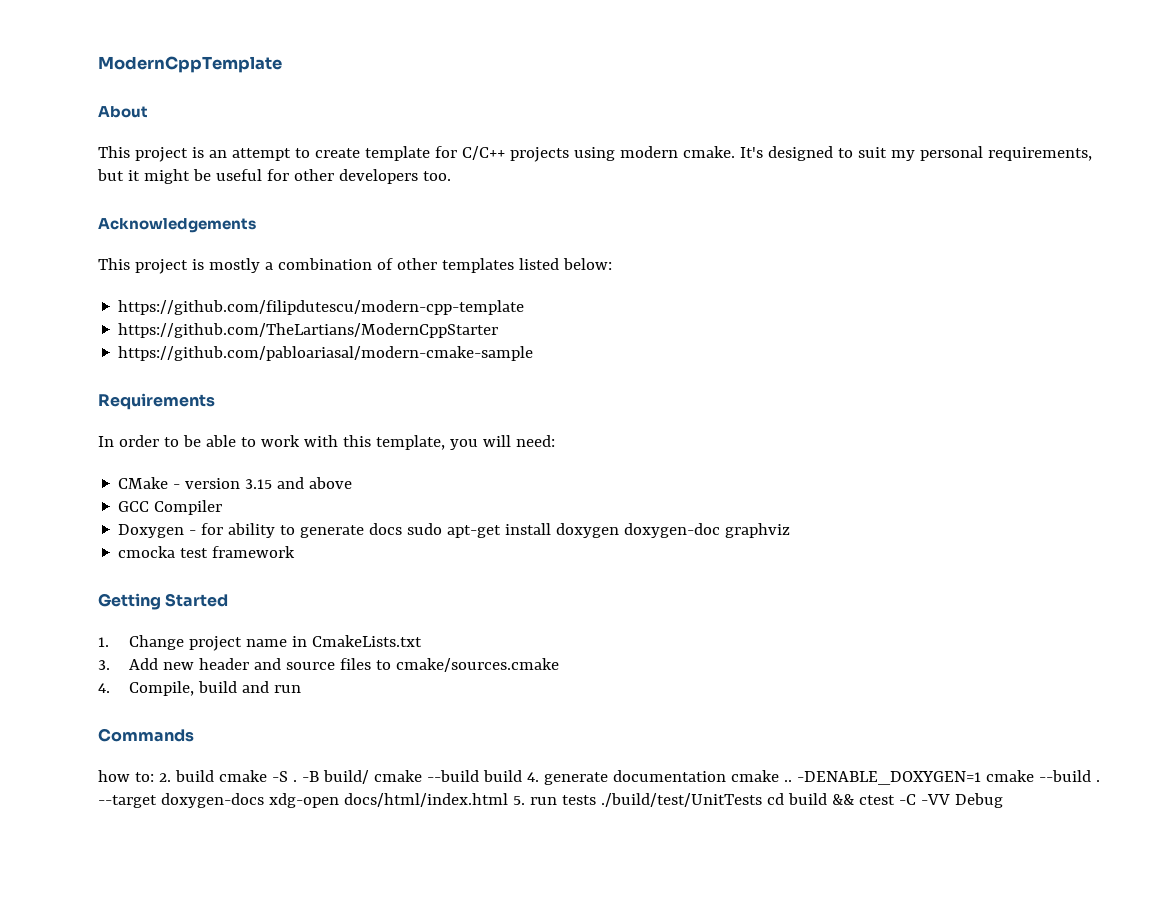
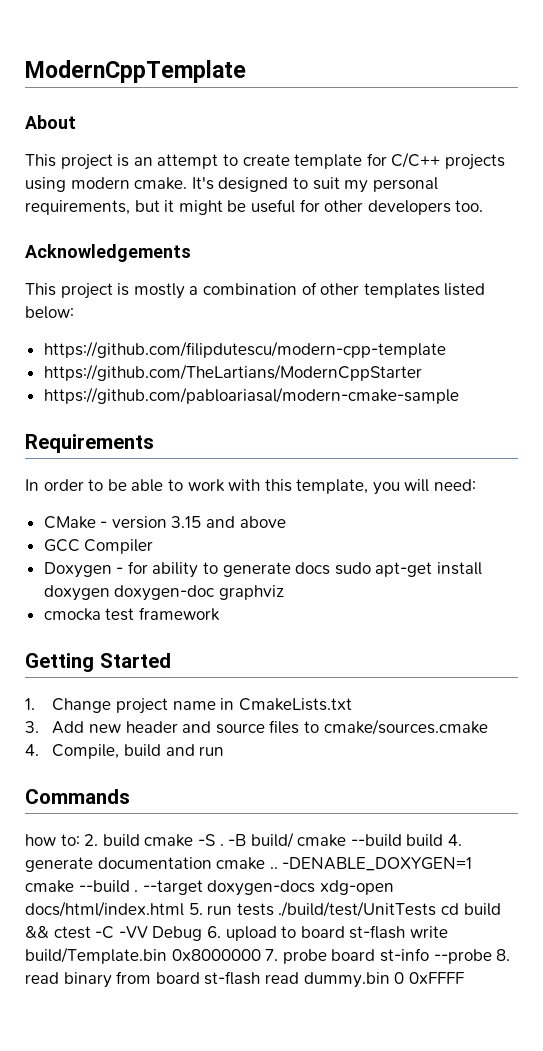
- --target doxygen-docs xdg-open docs/html/index.html 5. run tests ./build/test/UnitTests cd build && ctest -C -VV Debug
+ --target doxygen-docs xdg-open docs/html/index.html 5. run tests ./build/test/UnitTests cd build && ctest -C -VV Debug 6. upload to board st-flash write build/Template.bin 0x8000000 7. probe board st-info --probe 8. read binary from board st-flash read dummy.bin 0 0xFFFF

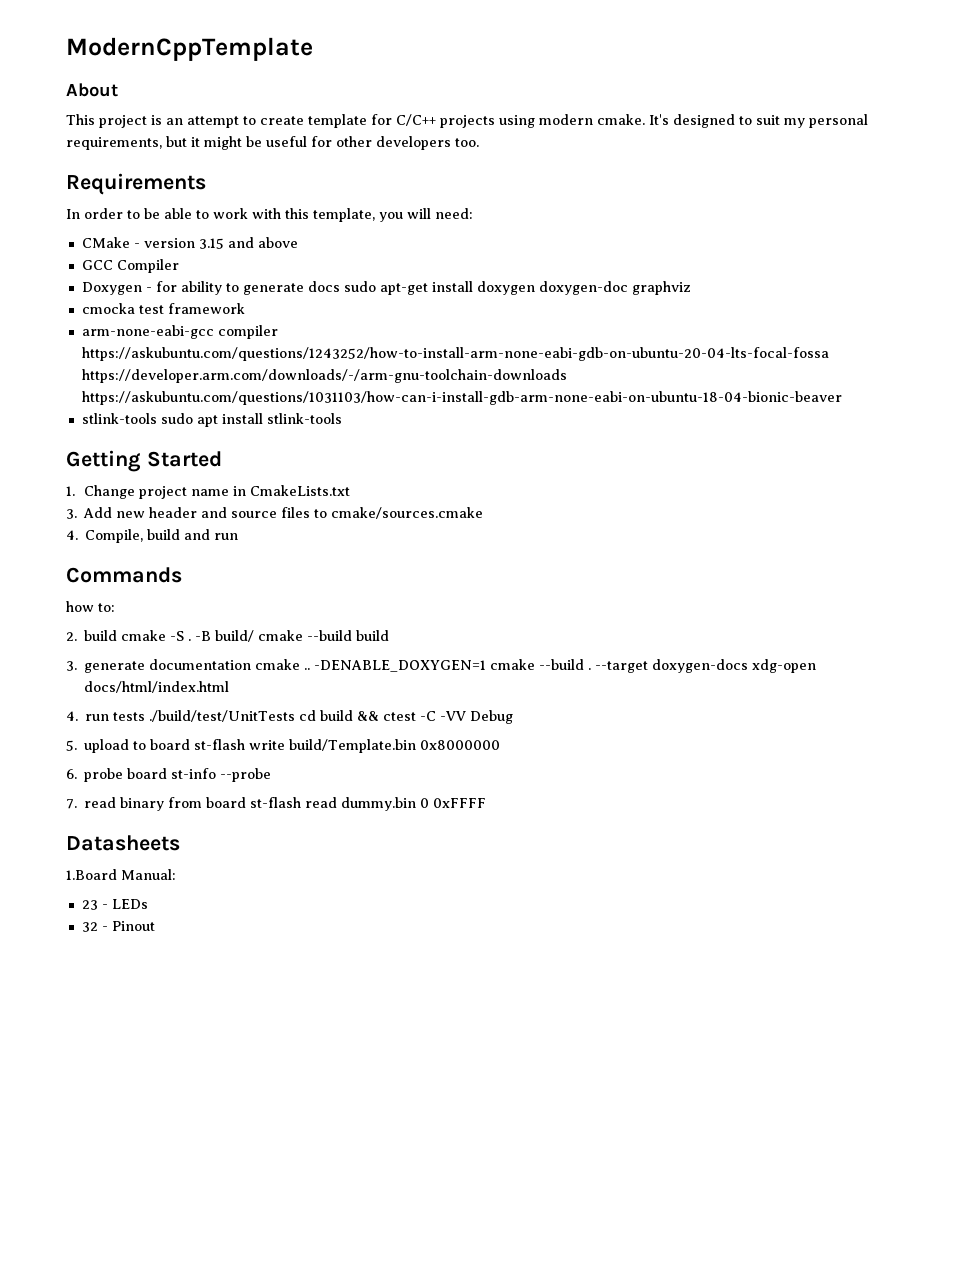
- Acknowledgements
- This project is mostly a combination of other templates listed below:
- https://github.com/filipdutescu/modern-cpp-template
- https://github.com/TheLartians/ModernCppStarter
- https://github.com/pabloariasal/modern-cmake-sample
+ arm-none-eabi-gcc compiler https://askubuntu.com/questions/1243252/how-to-install-arm-none-eabi-gdb-on-ubuntu-20-04-lts-focal-fossa https://developer.arm.com/downloads/-/arm-gnu-toolchain-downloads https://askubuntu.com/questions/1031103/how-can-i-install-gdb-arm-none-eabi-on-ubuntu-18-04-bionic-beaver
+ stlink-tools sudo apt install stlink-tools
- how to: 2. build cmake -S .
+ how to:
+ 2. build cmake -S .
- -B build/ cmake --build build 4. generate documentation cmake ..
+ -B build/ cmake --build build
+ 3. generate documentation cmake ..
- --target doxygen-docs xdg-open docs/html/index.html 5. run tests ./build/test/UnitTests cd build && ctest -C -VV Debug 6. upload to board st-flash write build/Template.bin 0x8000000 7. probe board st-info --probe 8. read binary from board st-flash read dummy.bin 0 0xFFFF
+ --target doxygen-docs xdg-open docs/html/index.html
+ 4. run tests ./build/test/UnitTests cd build && ctest -C -VV Debug
+ 5. upload to board st-flash write build/Template.bin 0x8000000
+ 6. probe board st-info --probe
+ 7. read binary from board st-flash read dummy.bin 0 0xFFFF
+ Datasheets
+ 1.Board Manual:
+ 23 - LEDs
+ 32 - Pinout

